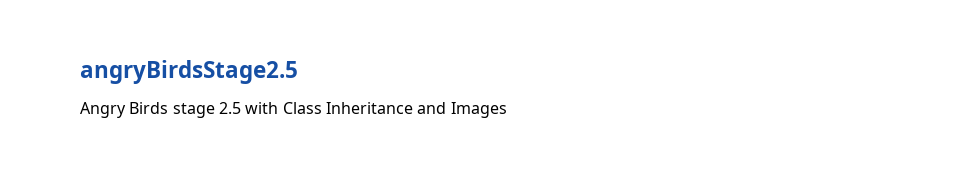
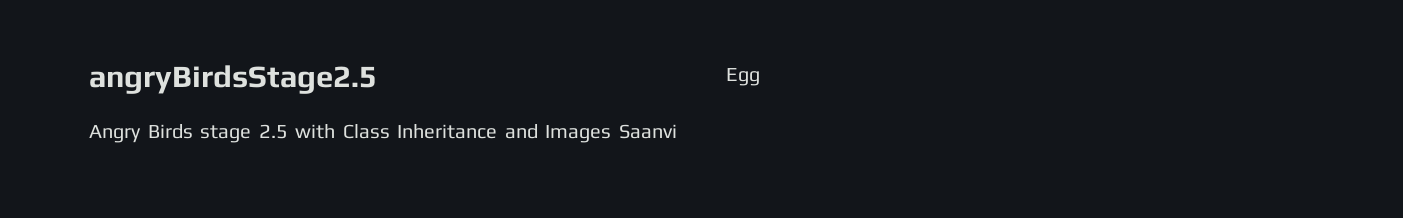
- Angry Birds stage 2.5 with Class Inheritance and Images
+ Angry Birds stage 2.5 with Class Inheritance and Images Saanvi Egg

